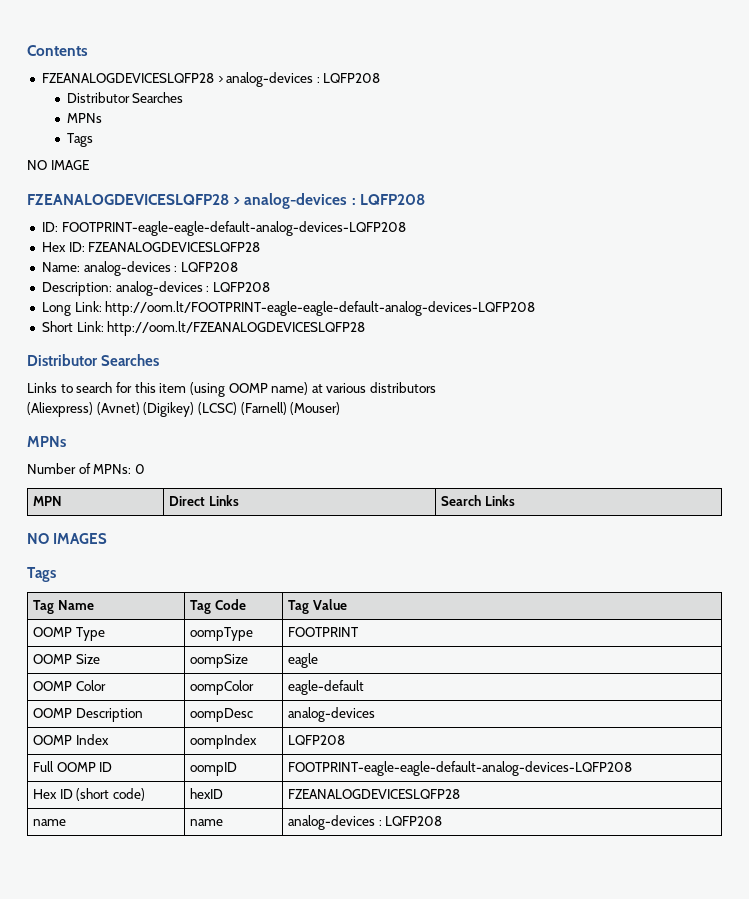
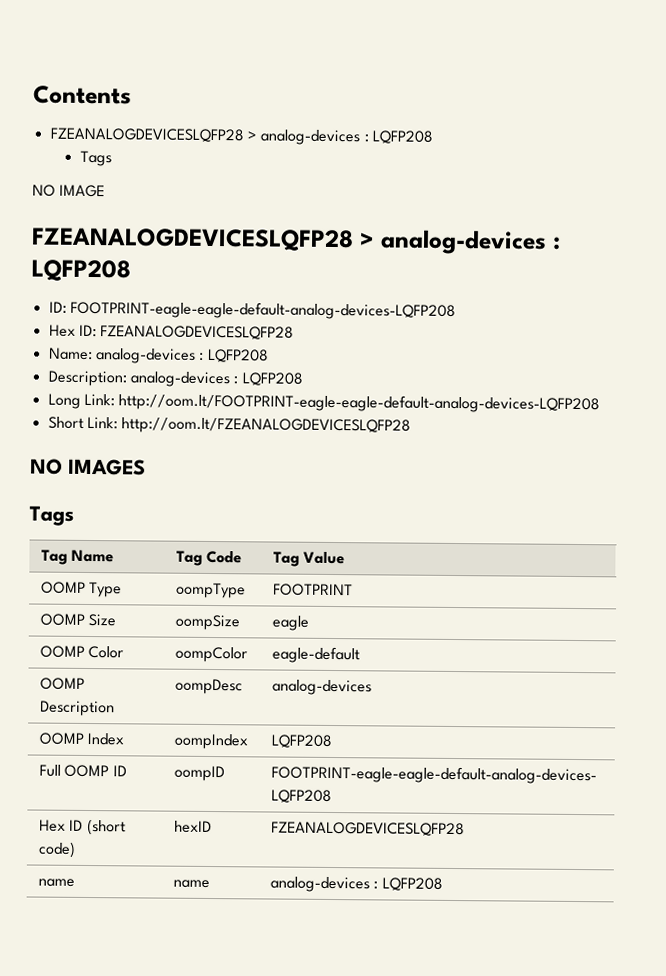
  Contents
  FZEANALOGDEVICESLQFP28 > analog-devices : LQFP208
- Distributor Searches
- MPNs
  Short Link: http://oom.lt/FZEANALOGDEVICESLQFP28
- Distributor Searches
- Links to search for this item (using OOMP name) at various distributors
- (Aliexpress) (Avnet) (Digikey) (LCSC) (Farnell) (Mouser)
- MPNs
- Number of MPNs: 0
- MPN | Direct Links | Search Links

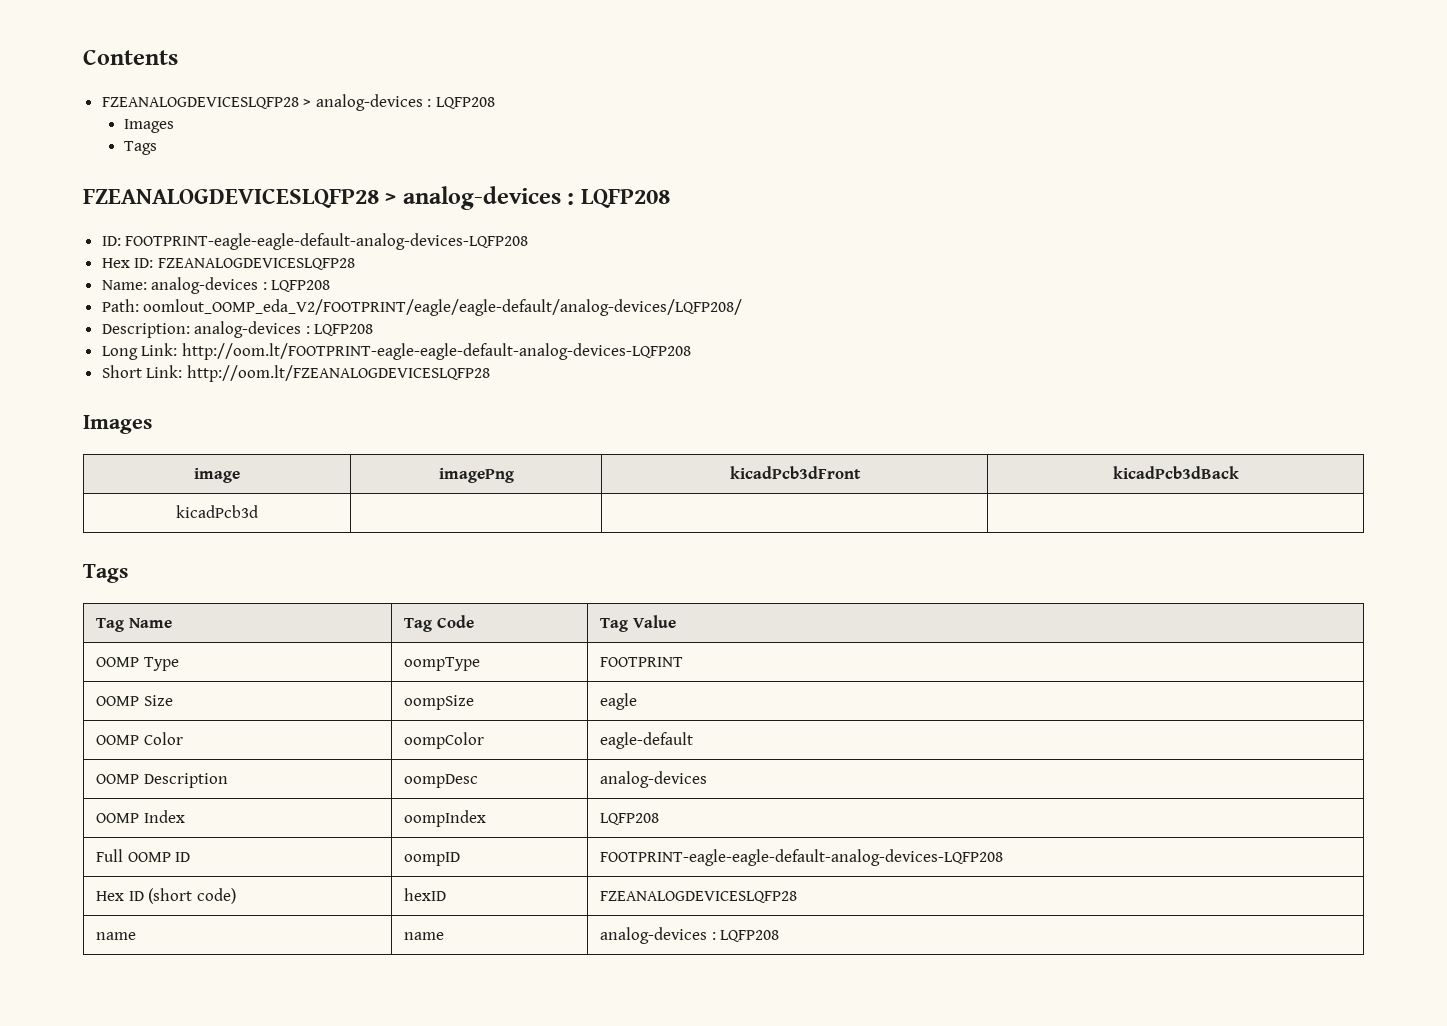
  Contents
  FZEANALOGDEVICESLQFP28 > analog-devices : LQFP208
+ Images
  Tags
- NO IMAGE
+ Path: oomlout_OOMP_eda_V2/FOOTPRINT/eagle/eagle-default/analog-devices/LQFP208/
  Short Link: http://oom.lt/FZEANALOGDEVICESLQFP28
- NO IMAGES
+ Images
+ image | imagePng | kicadPcb3dFront | kicadPcb3dBack
+ kicadPcb3d | | |

